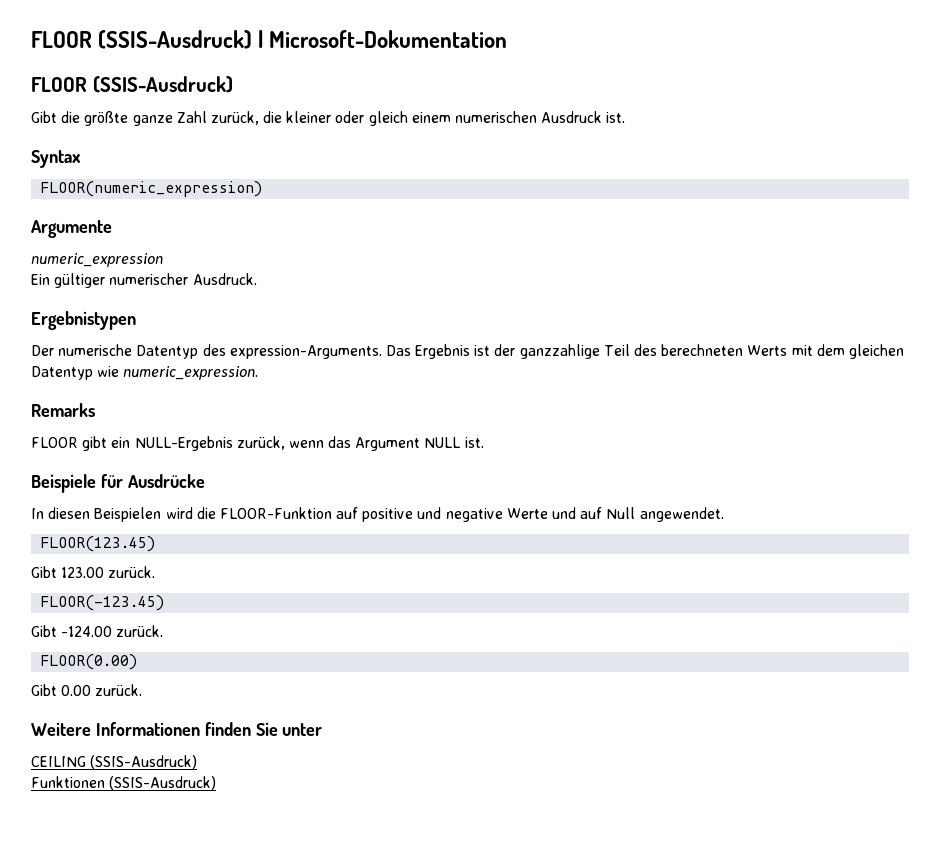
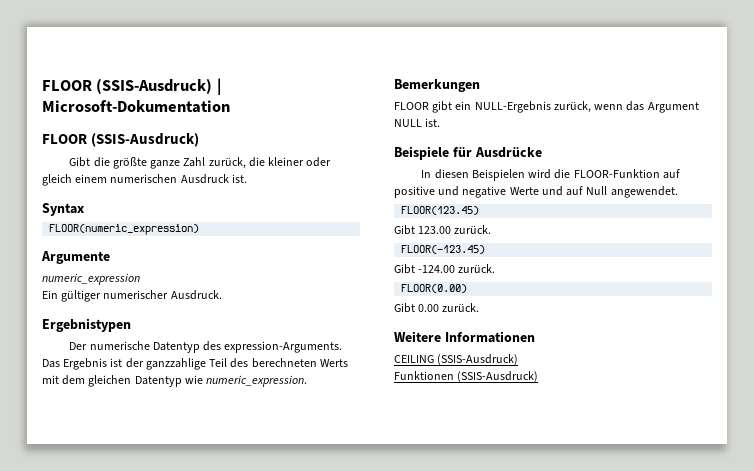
- Remarks
+ Bemerkungen
- Weitere Informationen finden Sie unter
+ Weitere Informationen

